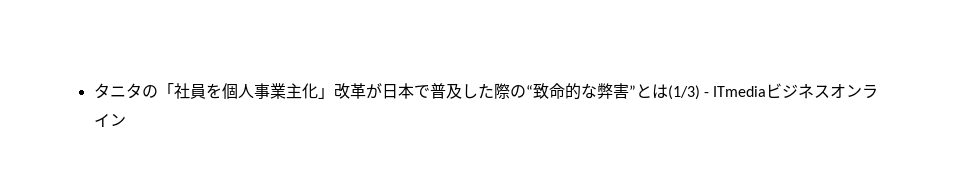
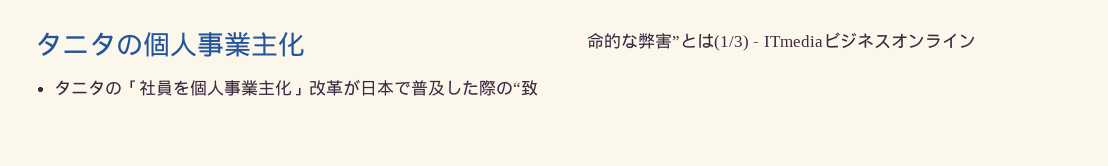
+ タニタの個人事業主化

